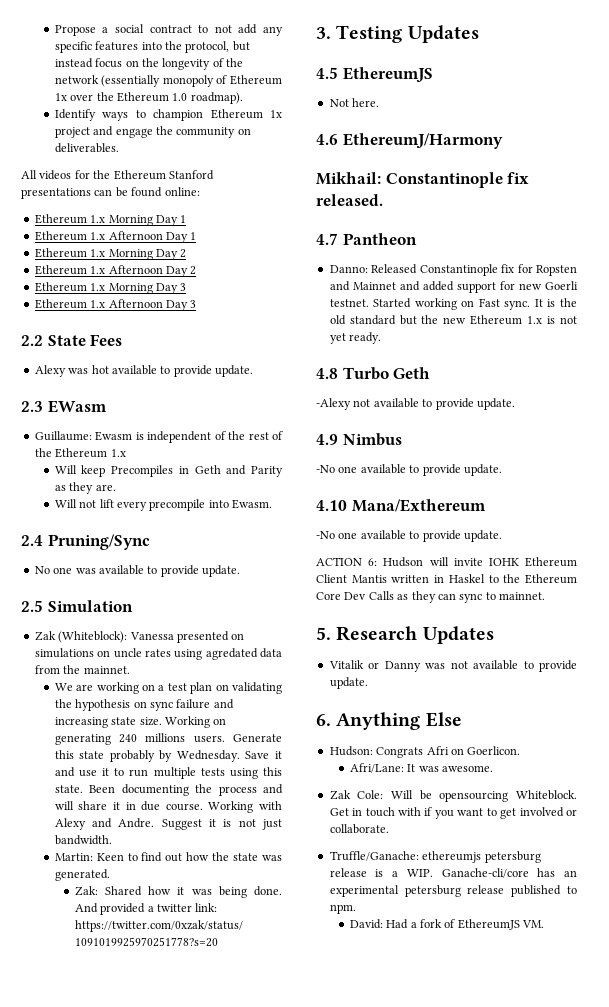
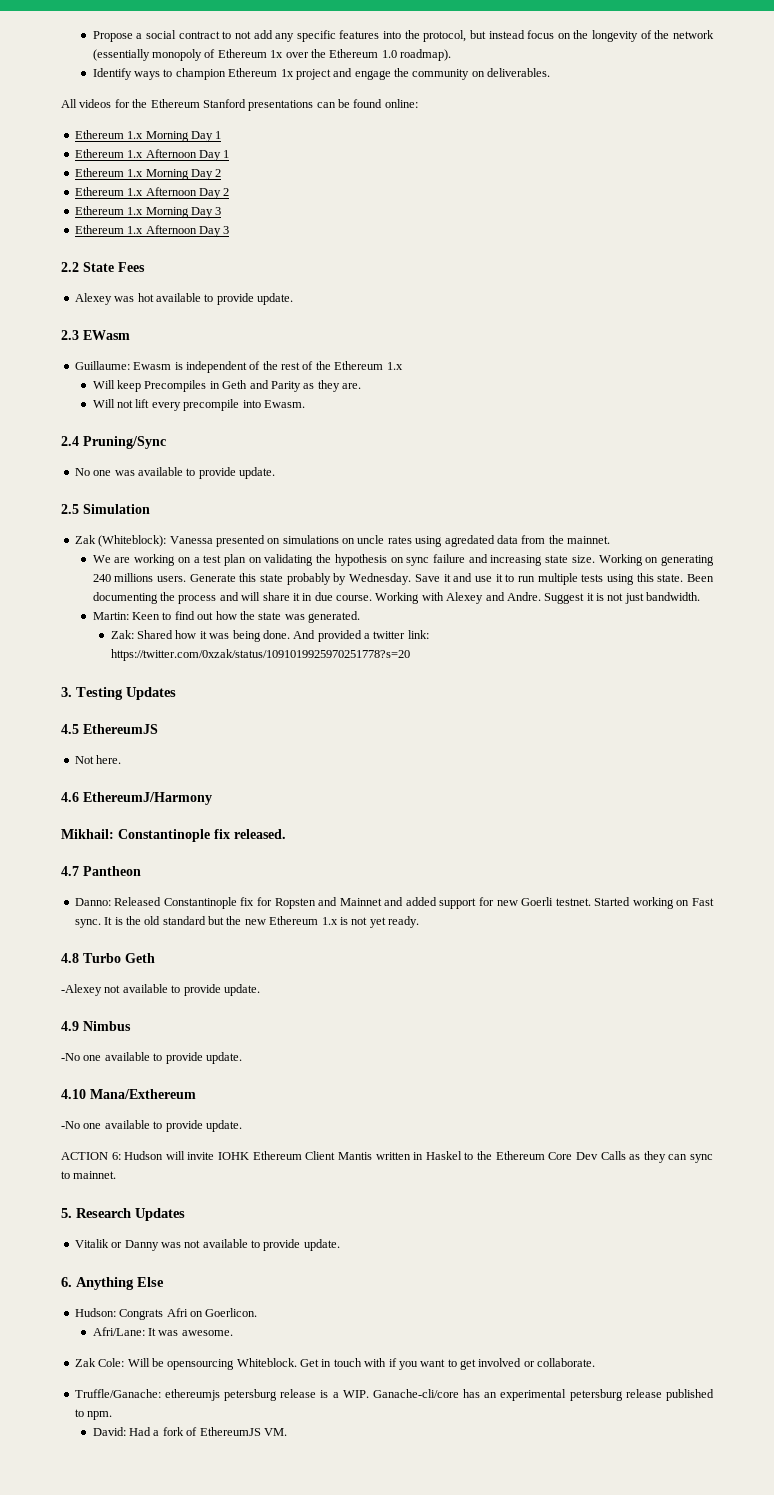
- Alexy was hot available to provide update.
+ Alexey was hot available to provide update.
- Working with Alexy and Andre.
+ Working with Alexey and Andre.
- -Alexy not available to provide update.
+ -Alexey not available to provide update.

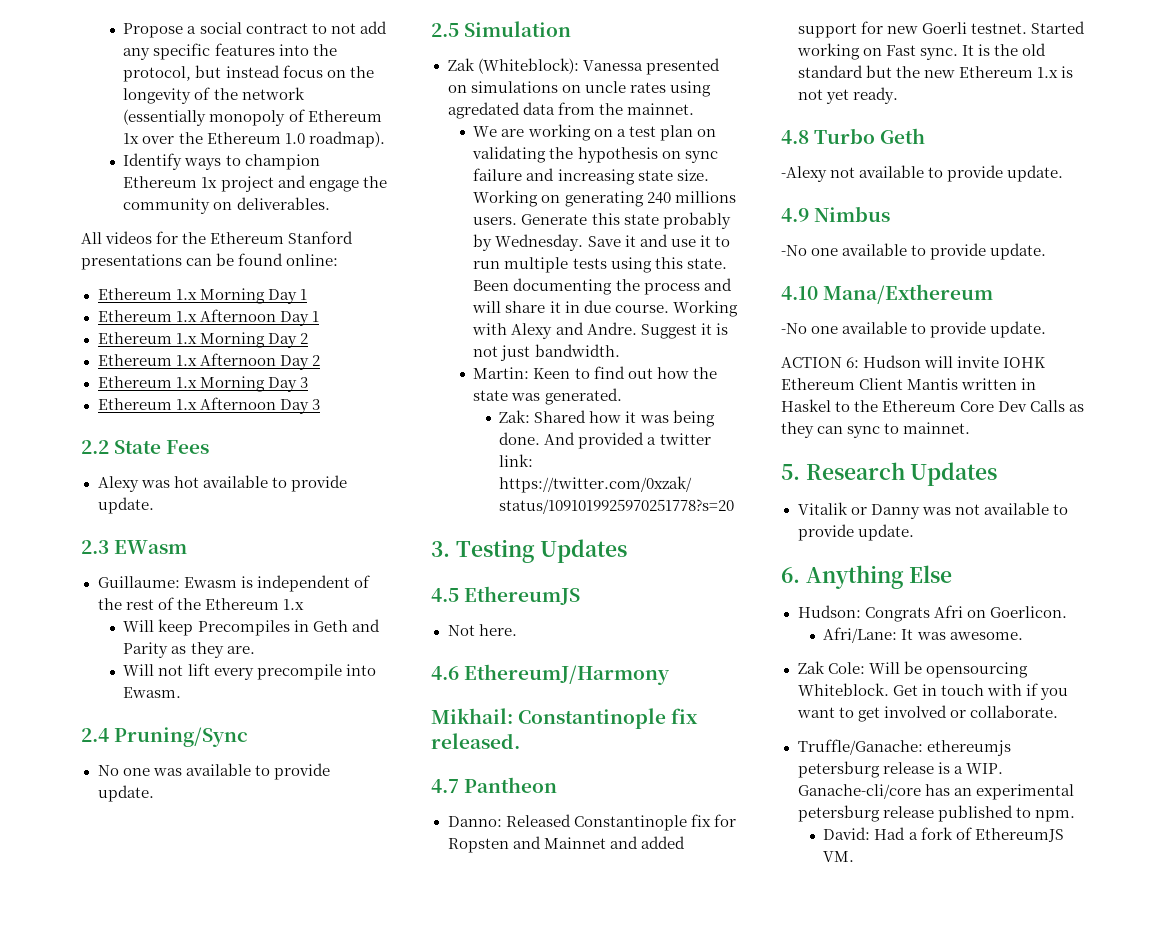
- Alexey was hot available to provide update.
+ Alexy was hot available to provide update.
- Working with Alexey and Andre.
+ Working with Alexy and Andre.
- -Alexey not available to provide update.
+ -Alexy not available to provide update.

